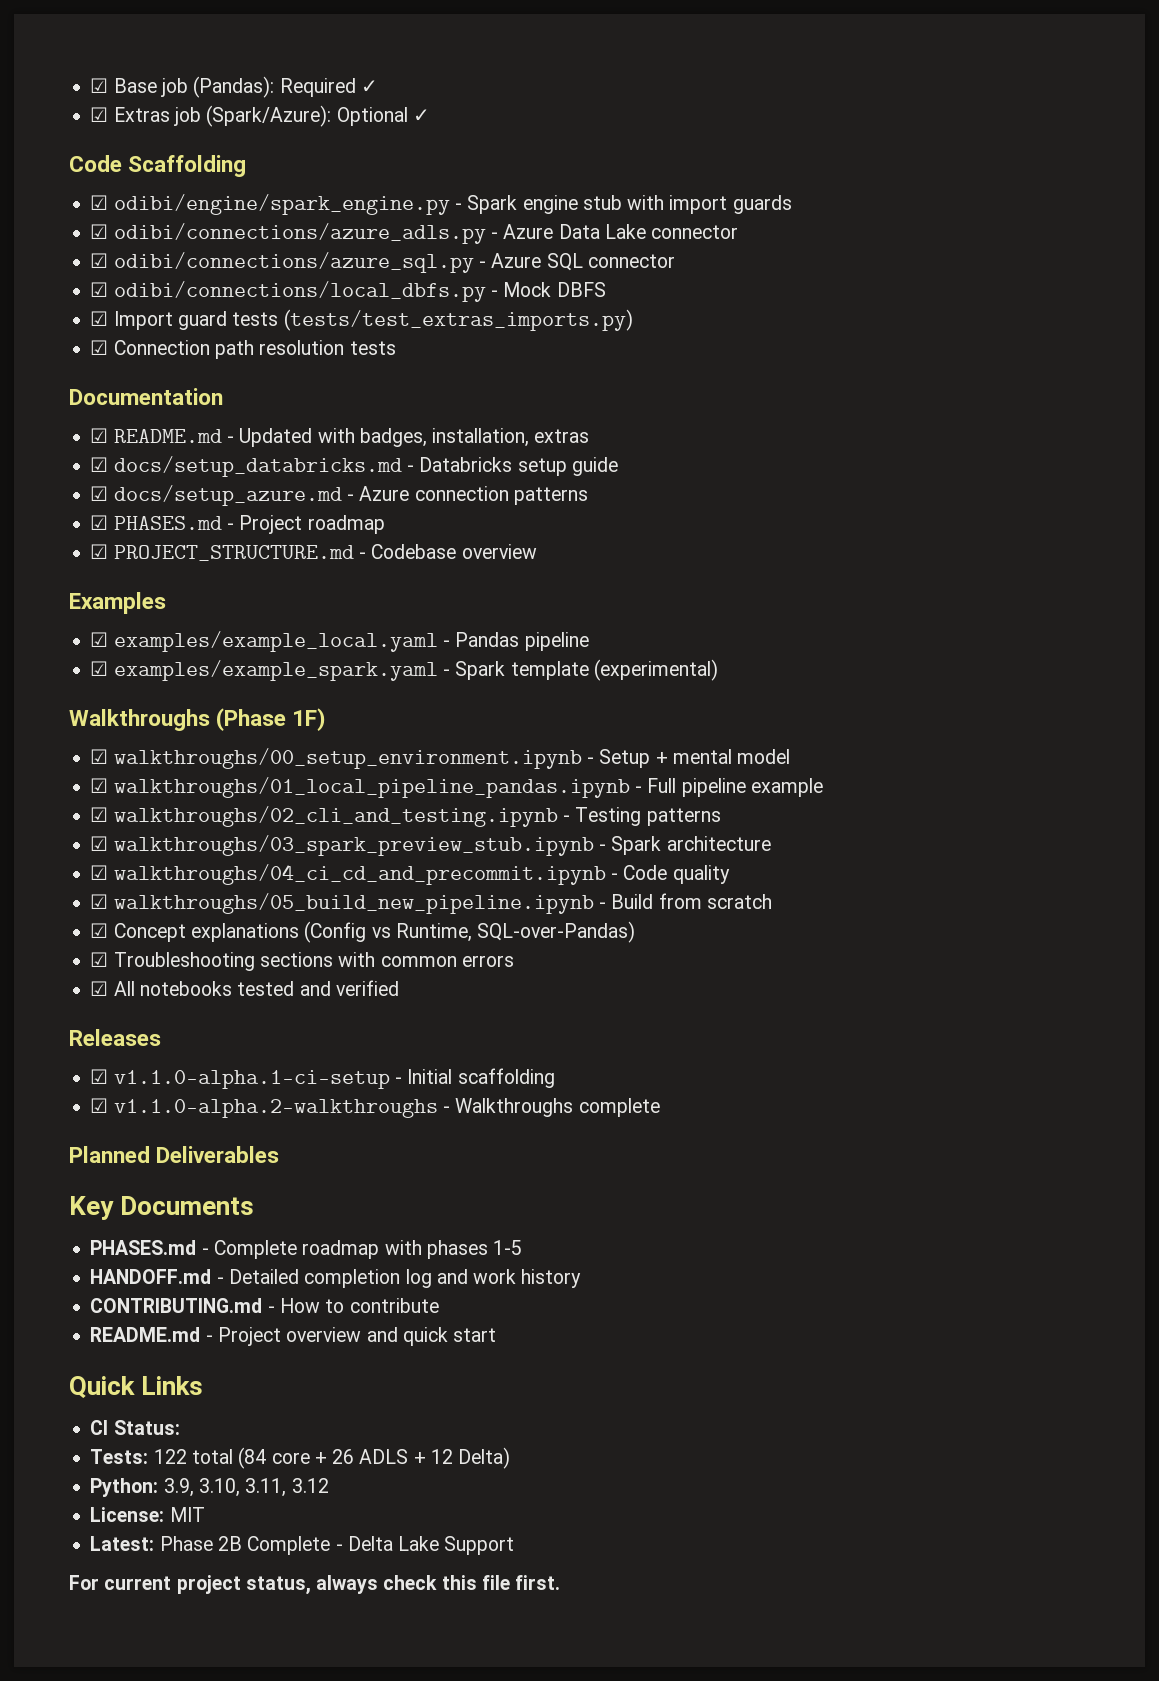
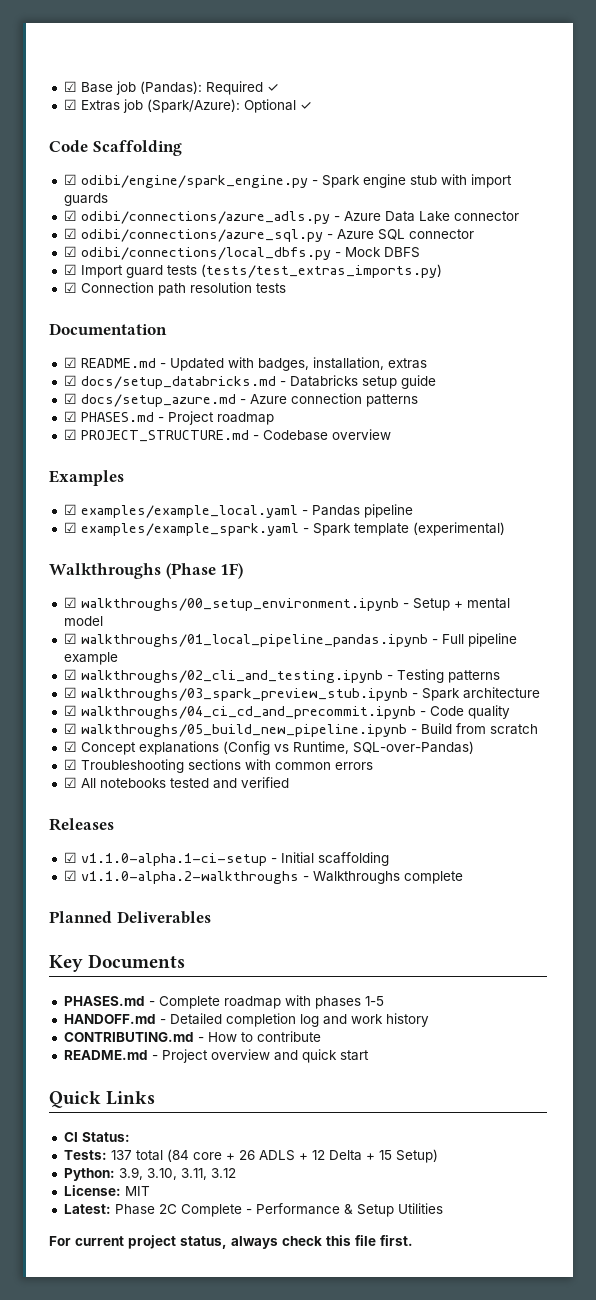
- Tests: 122 total (84 core + 26 ADLS + 12 Delta)
+ Tests: 137 total (84 core + 26 ADLS + 12 Delta + 15 Setup)
- Latest: Phase 2B Complete - Delta Lake Support
+ Latest: Phase 2C Complete - Performance & Setup Utilities

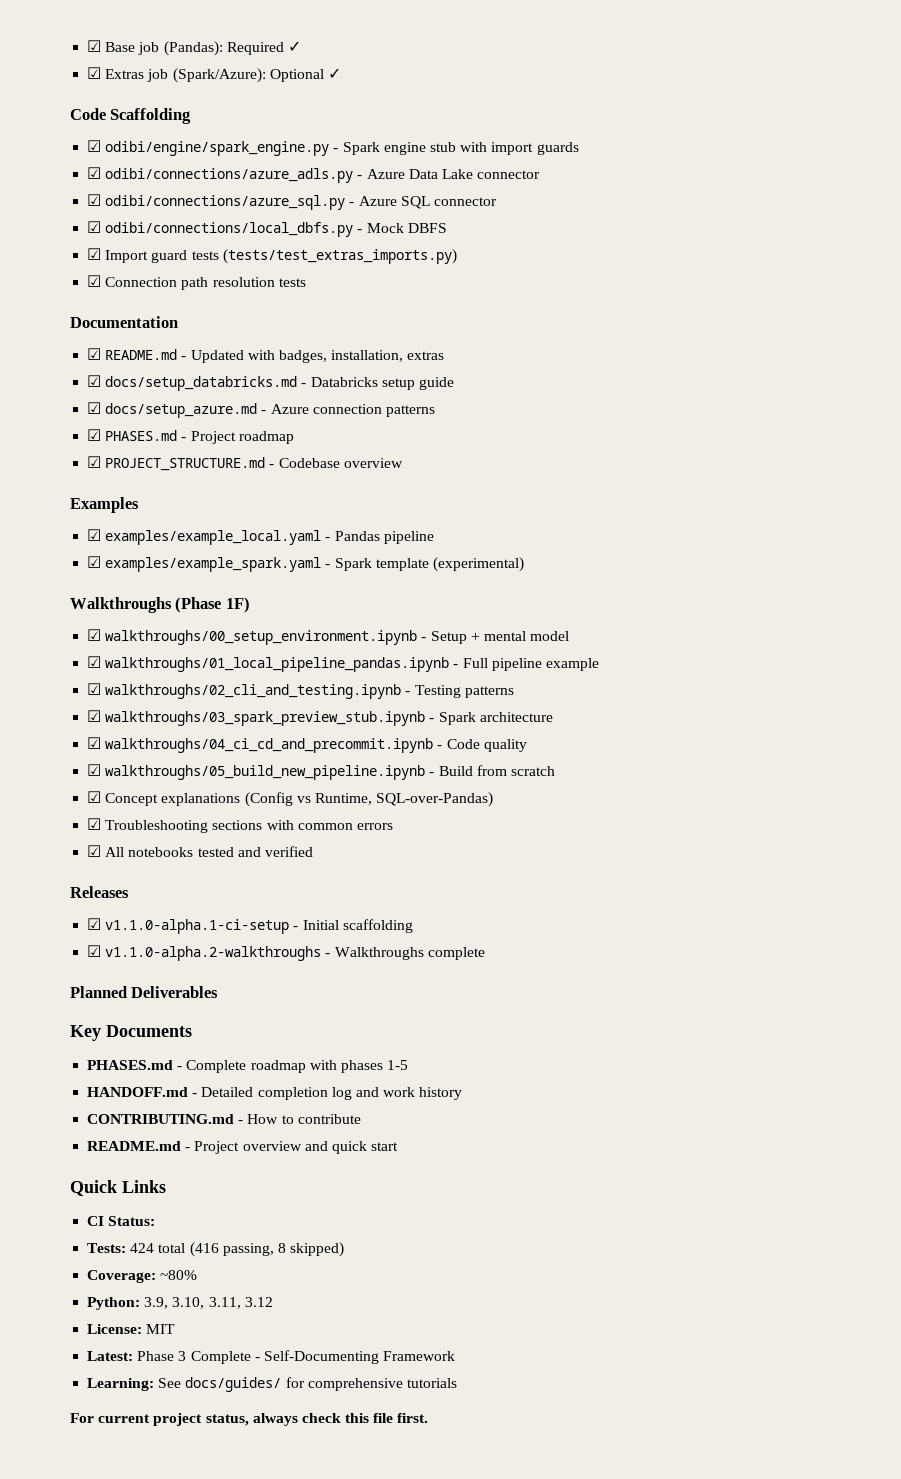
- Tests: 137 total (84 core + 26 ADLS + 12 Delta + 15 Setup)
+ Tests: 424 total (416 passing, 8 skipped)
+ Coverage: ~80%
- Latest: Phase 2C Complete - Performance & Setup Utilities
+ Latest: Phase 3 Complete - Self-Documenting Framework
+ Learning: See docs/guides/ for comprehensive tutorials

